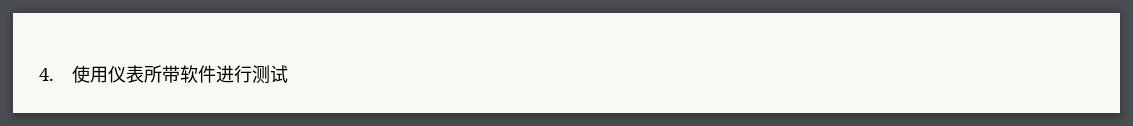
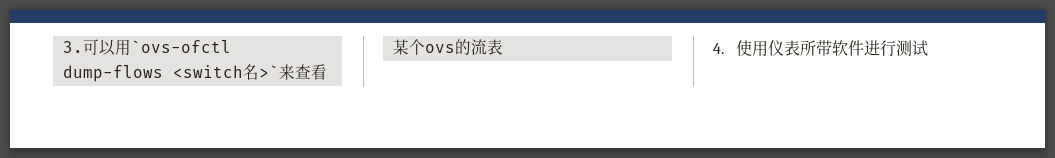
+ 3.可以用`ovs-ofctl dump-flows <switch名>`来查看某个ovs的流表

